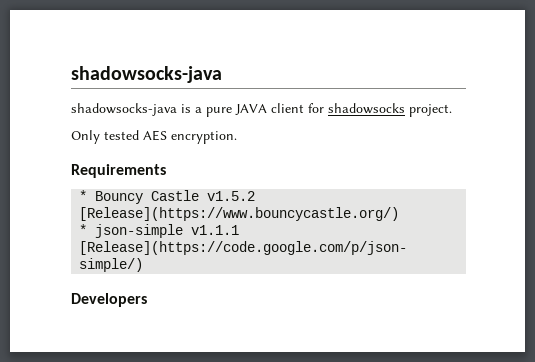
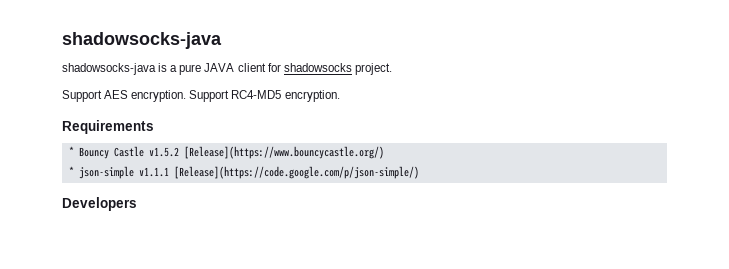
- Only tested AES encryption.
+ Support AES encryption. Support RC4-MD5 encryption.

